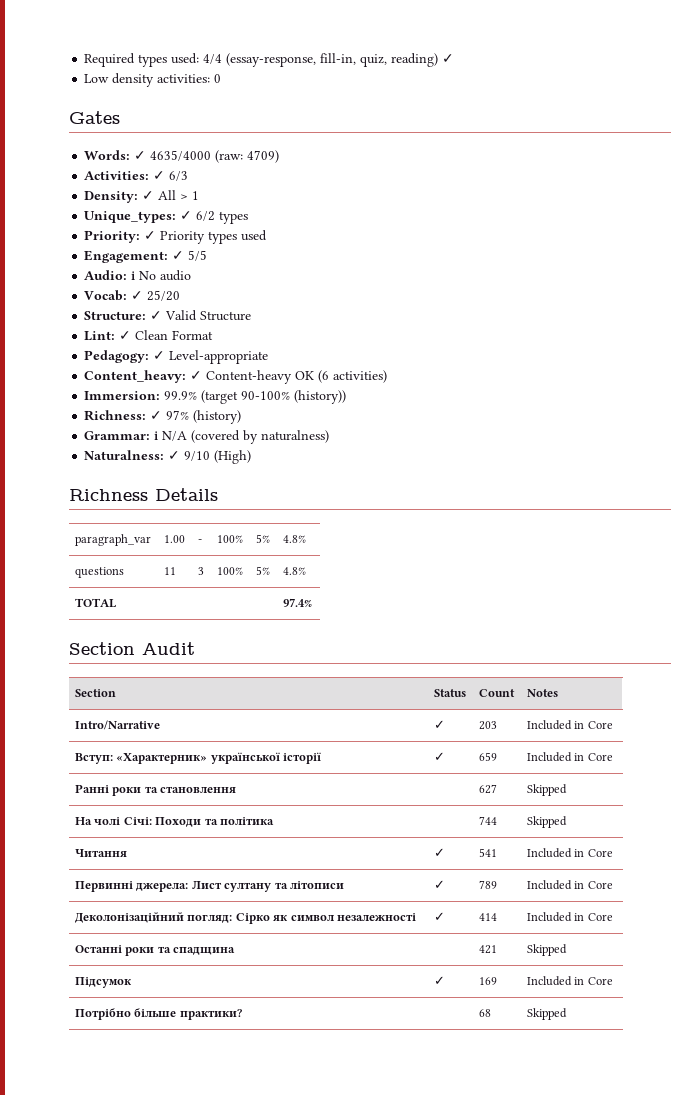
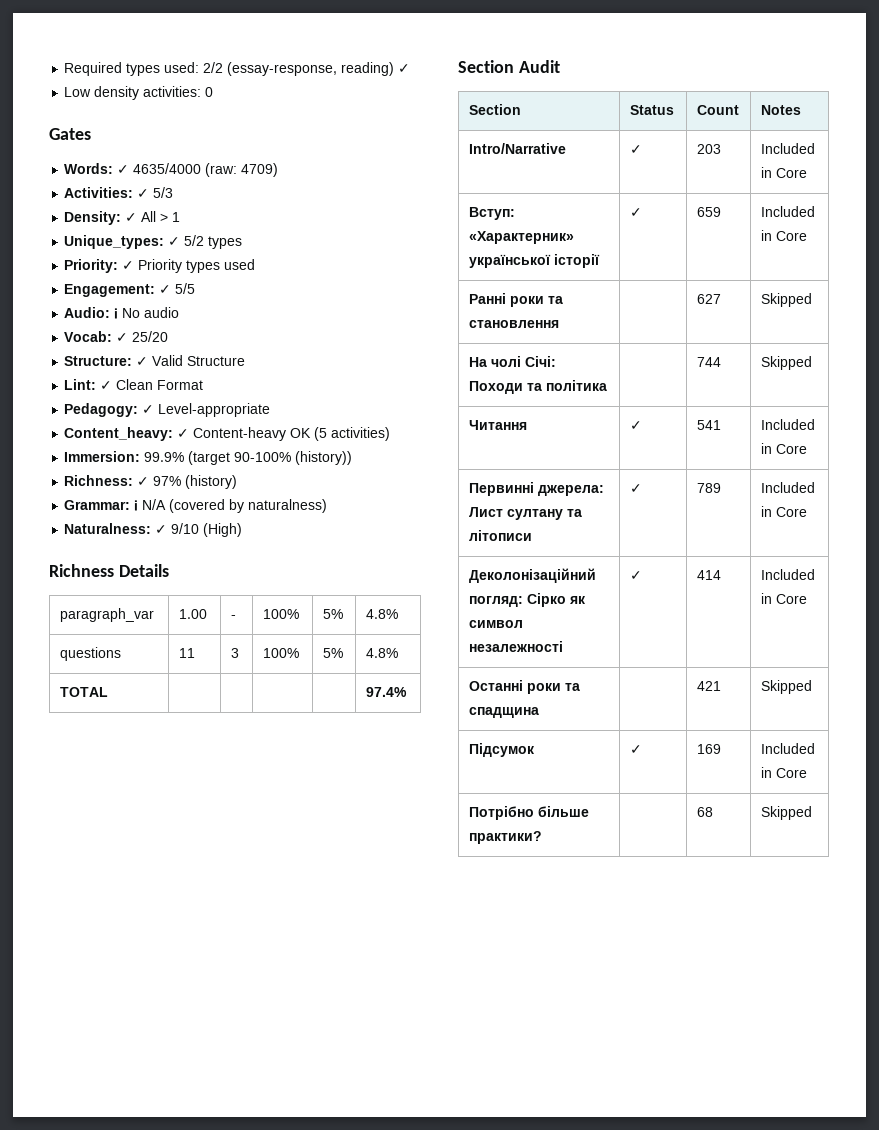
- Required types used: 4/4 (essay-response, fill-in, quiz, reading) ✓
+ Required types used: 2/2 (essay-response, reading) ✓
- Activities: ✓ 6/3
+ Activities: ✓ 5/3
- Unique_types: ✓ 6/2 types
+ Unique_types: ✓ 5/2 types
- Content_heavy: ✓ Content-heavy OK (6 activities)
+ Content_heavy: ✓ Content-heavy OK (5 activities)

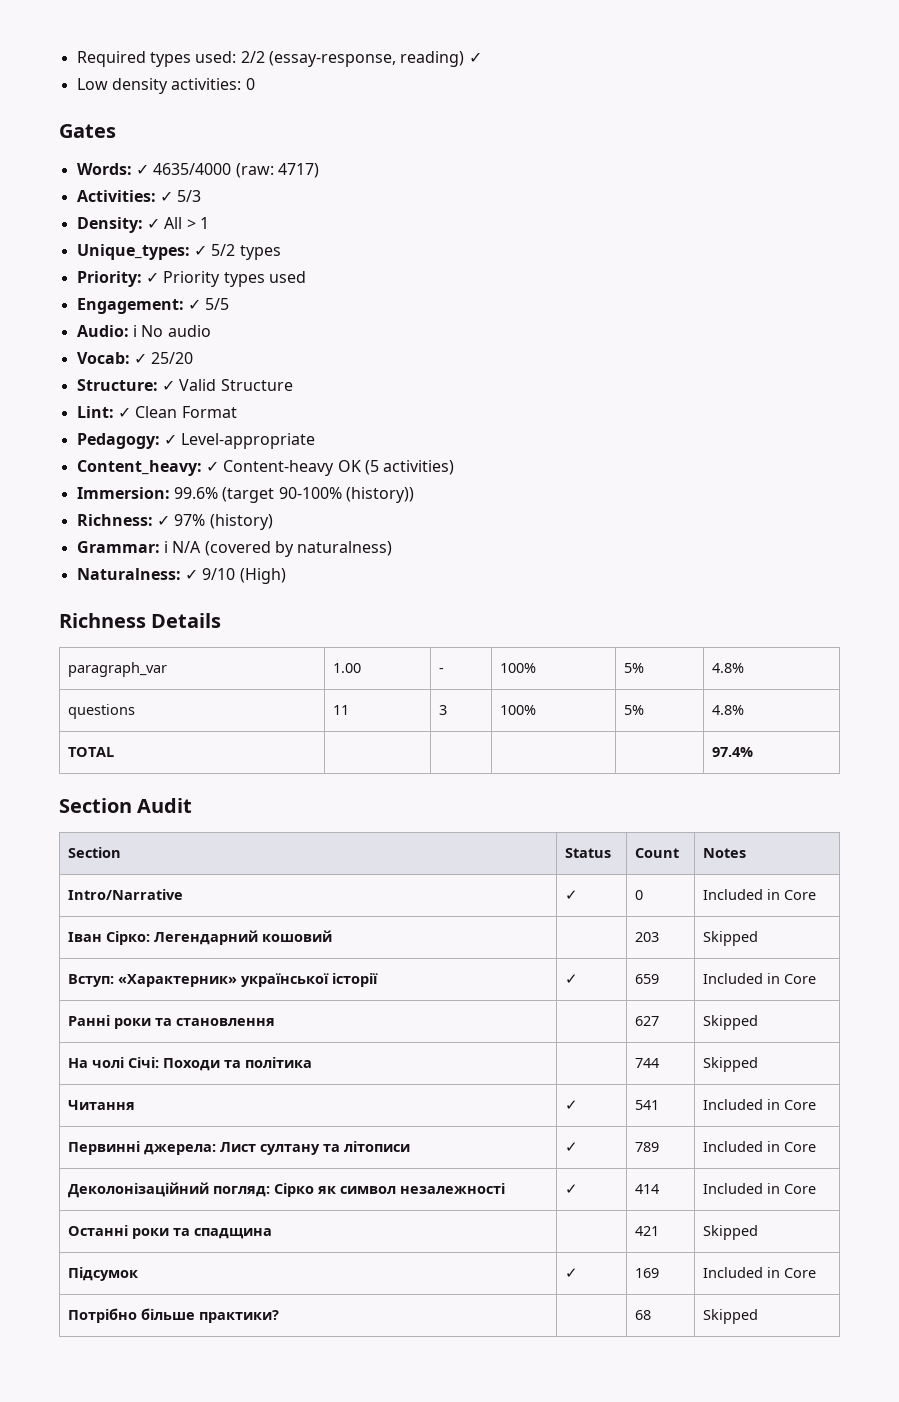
- Words: ✓ 4635/4000 (raw: 4709)
+ Words: ✓ 4635/4000 (raw: 4717)
- Immersion: 99.9% (target 90-100% (history))
+ Immersion: 99.6% (target 90-100% (history))
- Intro/Narrative | ✓ | 203 | Included in Core
+ Intro/Narrative | ✓ | 0 | Included in Core
+ Іван Сірко: Легендарний кошовий | | 203 | Skipped

